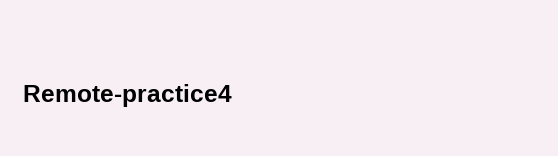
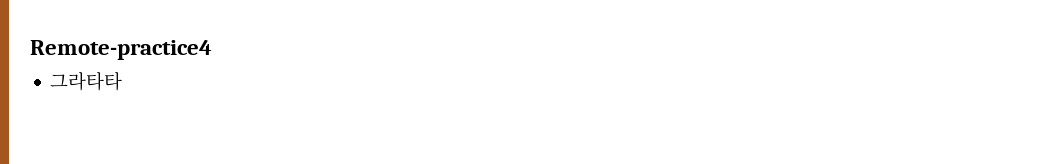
+ 그라타타

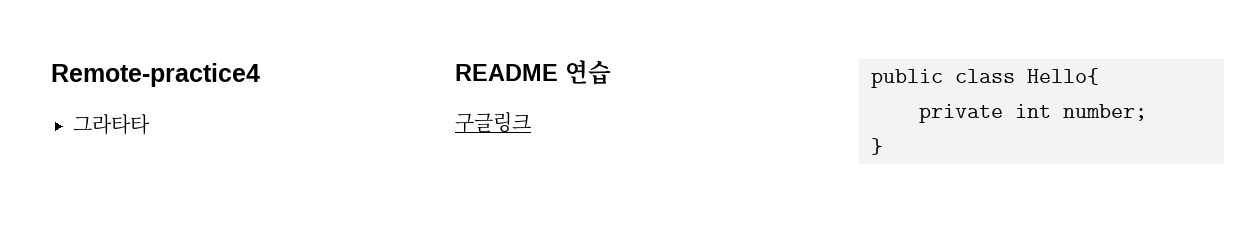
+ README 연습
+ 구글링크
+ public class Hello{
+ private int number;
+ }

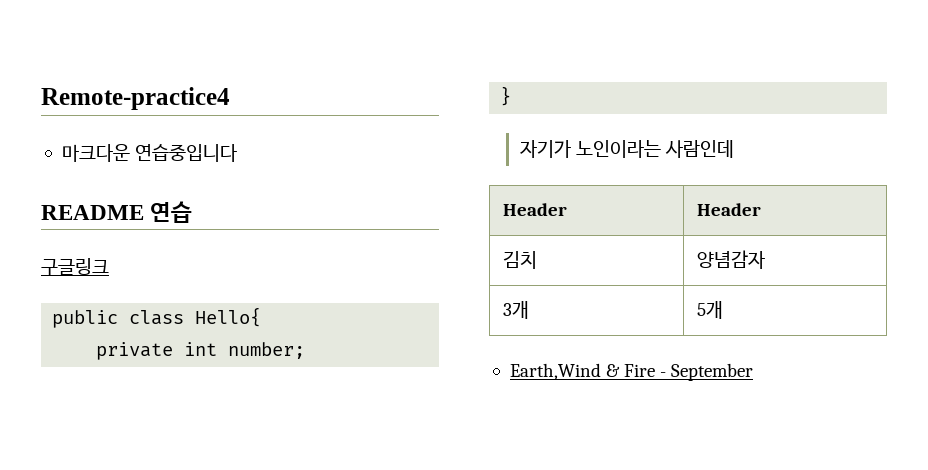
- 그라타타
+ 마크다운 연습중입니다
+ 자기가 노인이라는 사람인데
+ Header | Header
+ 김치 | 양념감자
+ 3개 | 5개
+ Earth,Wind & Fire - September

